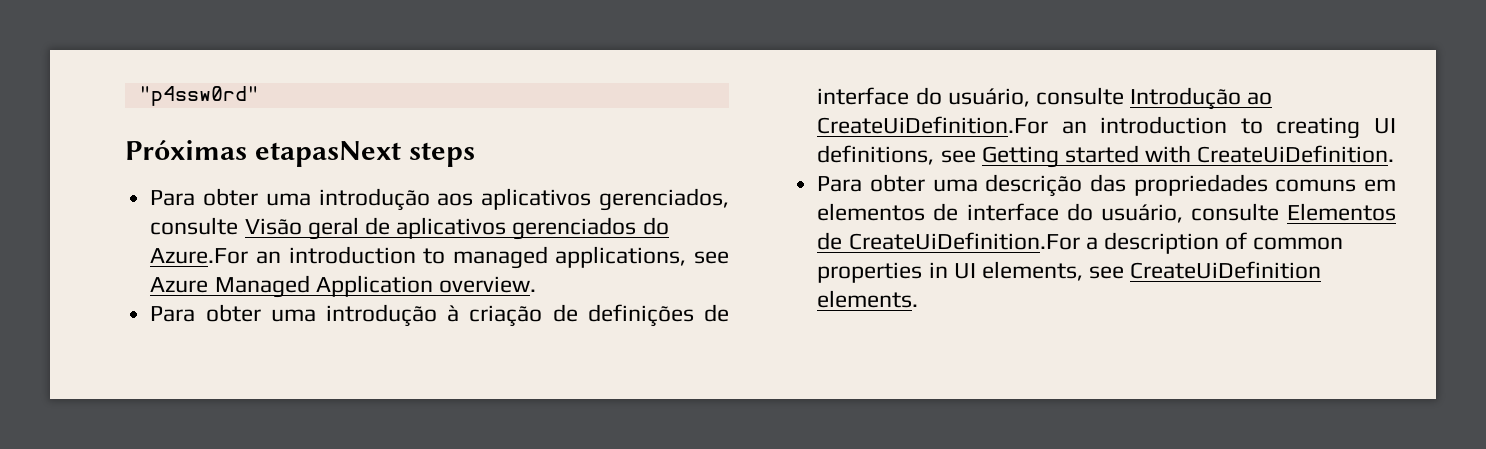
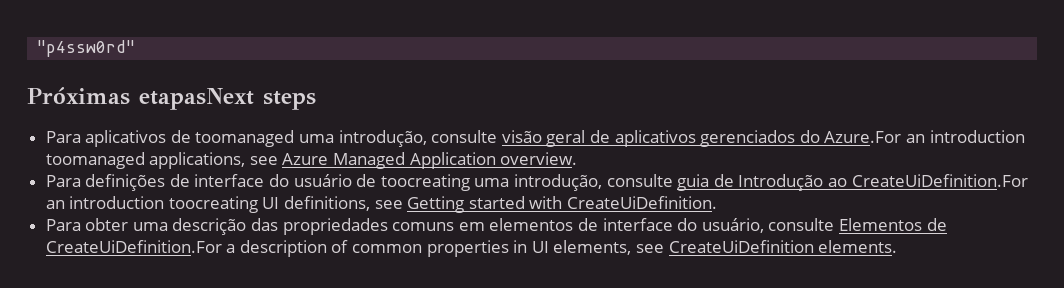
- Para obter uma introdução aos aplicativos gerenciados, consulte Visão geral de aplicativos gerenciados do Azure.For an introduction to managed applications, see Azure Managed Application overview.
+ Para aplicativos de toomanaged uma introdução, consulte visão geral de aplicativos gerenciados do Azure.For an introduction toomanaged applications, see Azure Managed Application overview.
- Para obter uma introdução à criação de definições de interface do usuário, consulte Introdução ao CreateUiDefinition.For an introduction to creating UI definitions, see Getting started with CreateUiDefinition.
+ Para definições de interface do usuário de toocreating uma introdução, consulte guia de Introdução ao CreateUiDefinition.For an introduction toocreating UI definitions, see Getting started with CreateUiDefinition.

